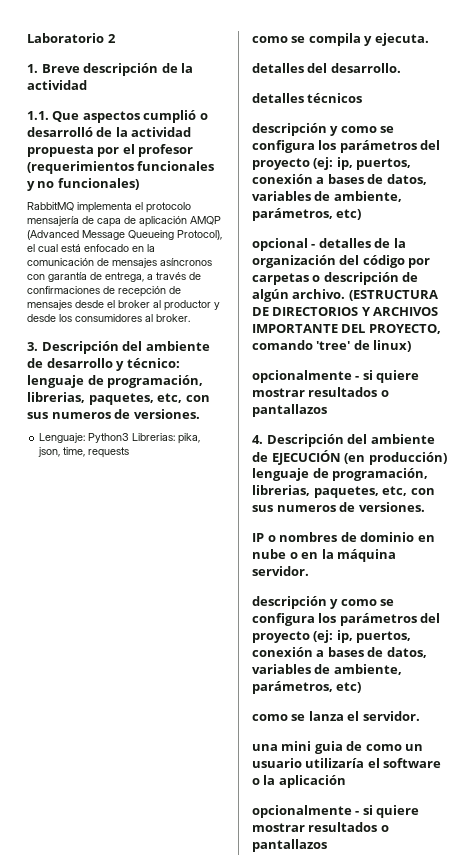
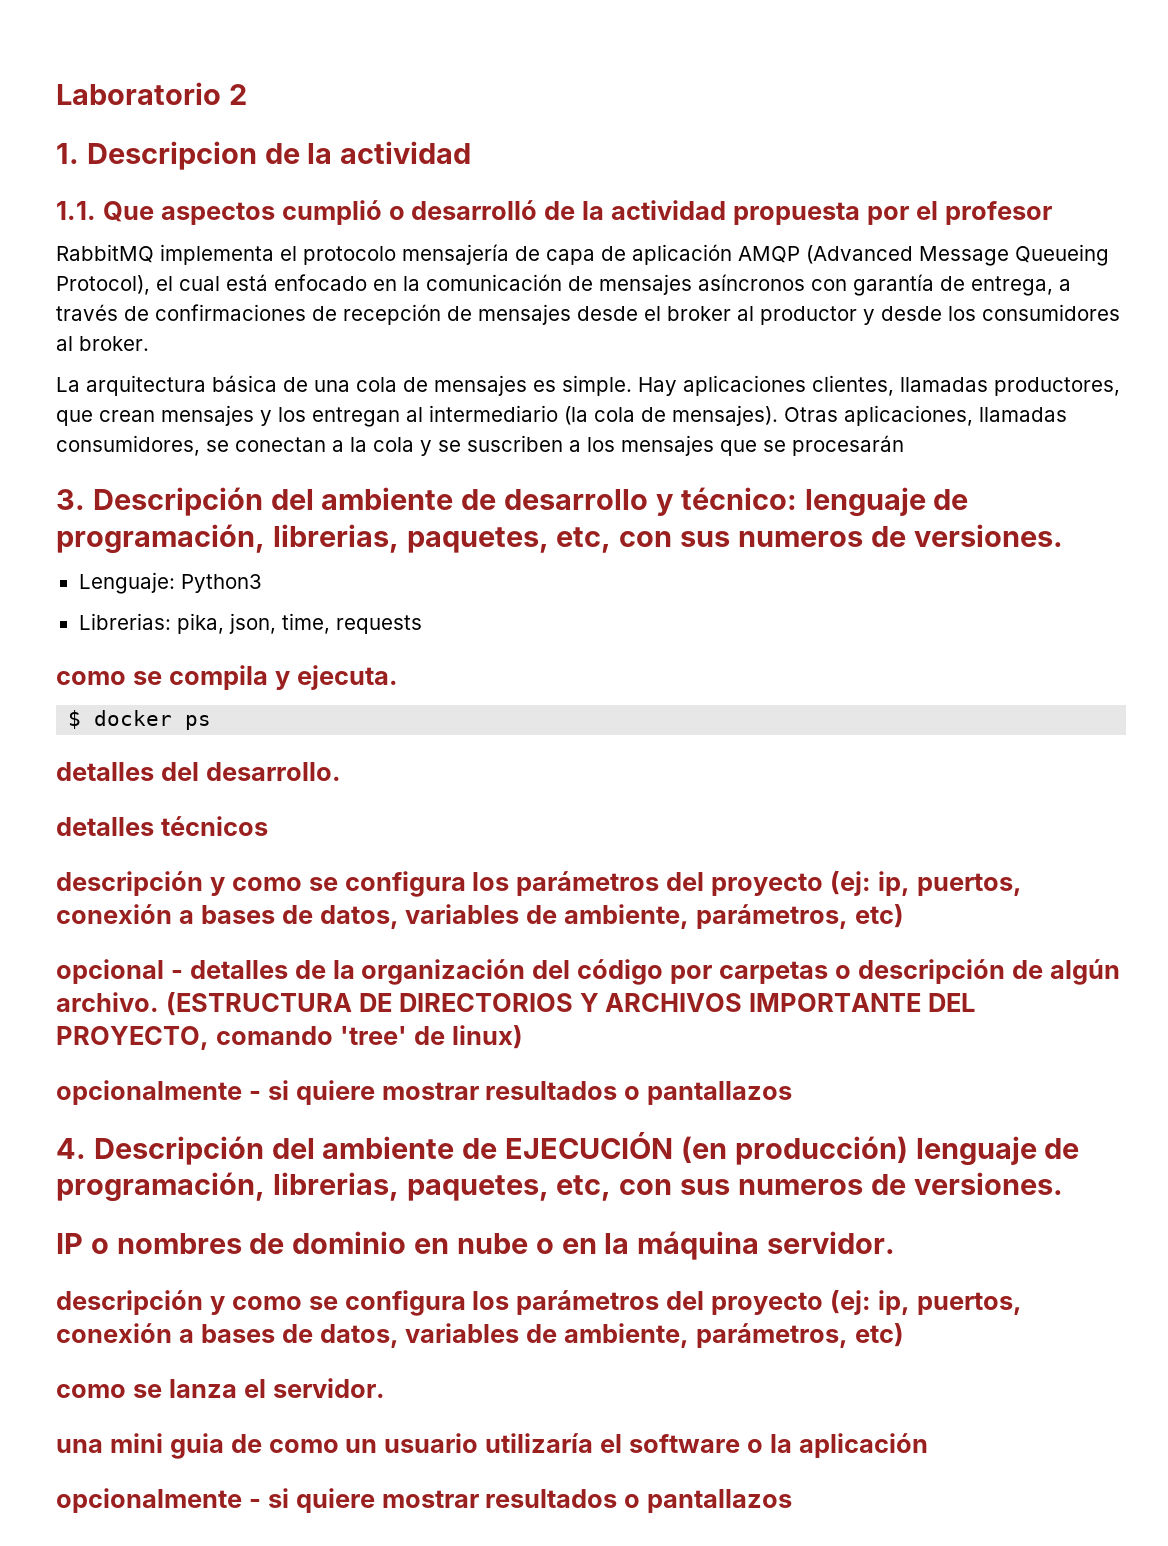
- 1. Breve descripción de la actividad
+ 1. Descripcion de la actividad
- 1.1. Que aspectos cumplió o desarrolló de la actividad propuesta por el profesor (requerimientos funcionales y no funcionales)
+ 1.1. Que aspectos cumplió o desarrolló de la actividad propuesta por el profesor
+ La arquitectura básica de una cola de mensajes es simple. Hay aplicaciones clientes, llamadas productores, que crean mensajes y los entregan al intermediario (la cola de mensajes). Otras aplicaciones, llamadas consumidores, se conectan a la cola y se suscriben a los mensajes que se procesarán
- Lenguaje: Python3 Librerias: pika, json, time, requests
+ Lenguaje: Python3
+ Librerias: pika, json, time, requests
+ $ docker ps

